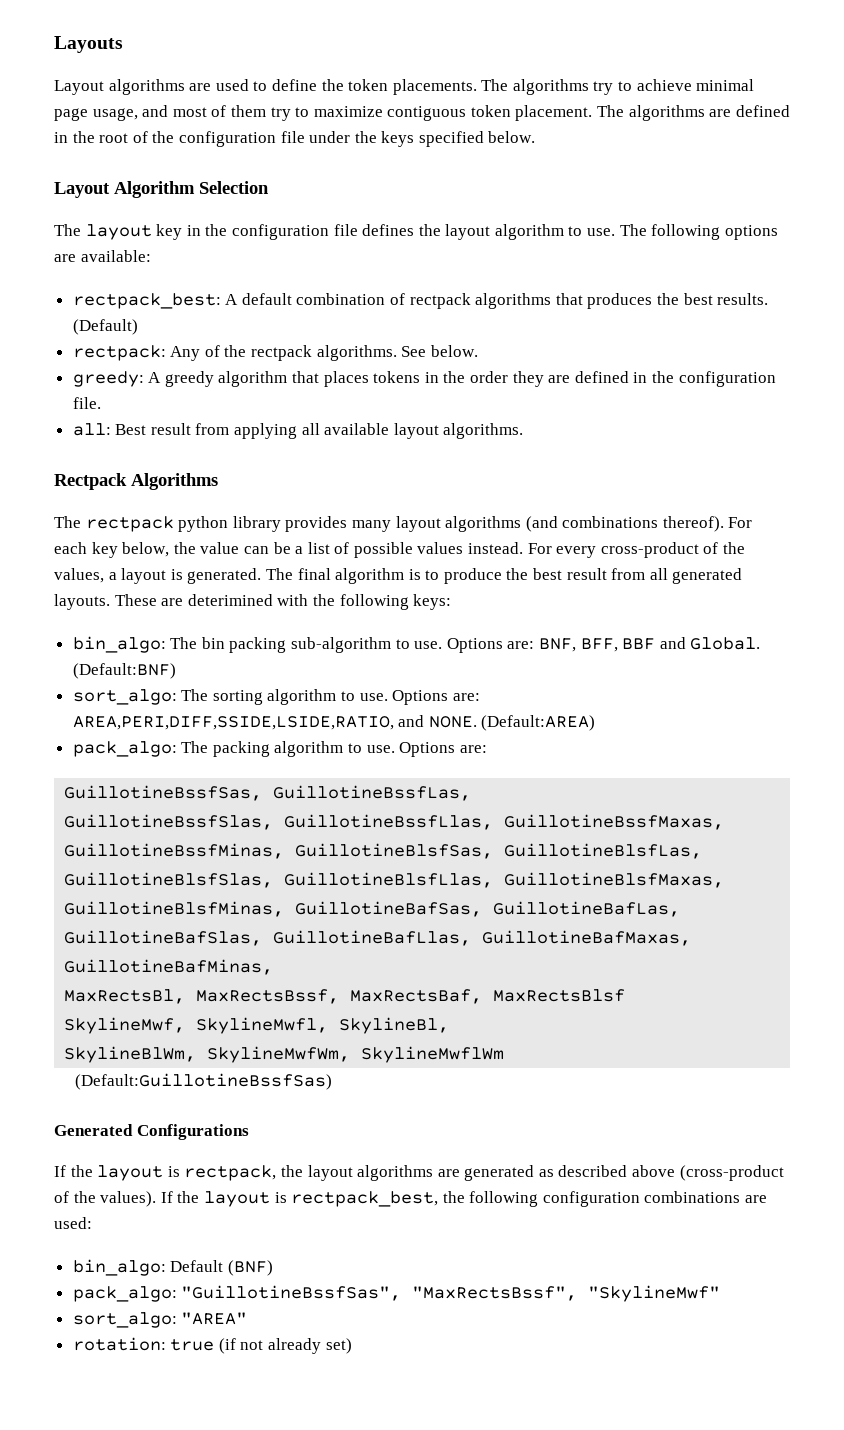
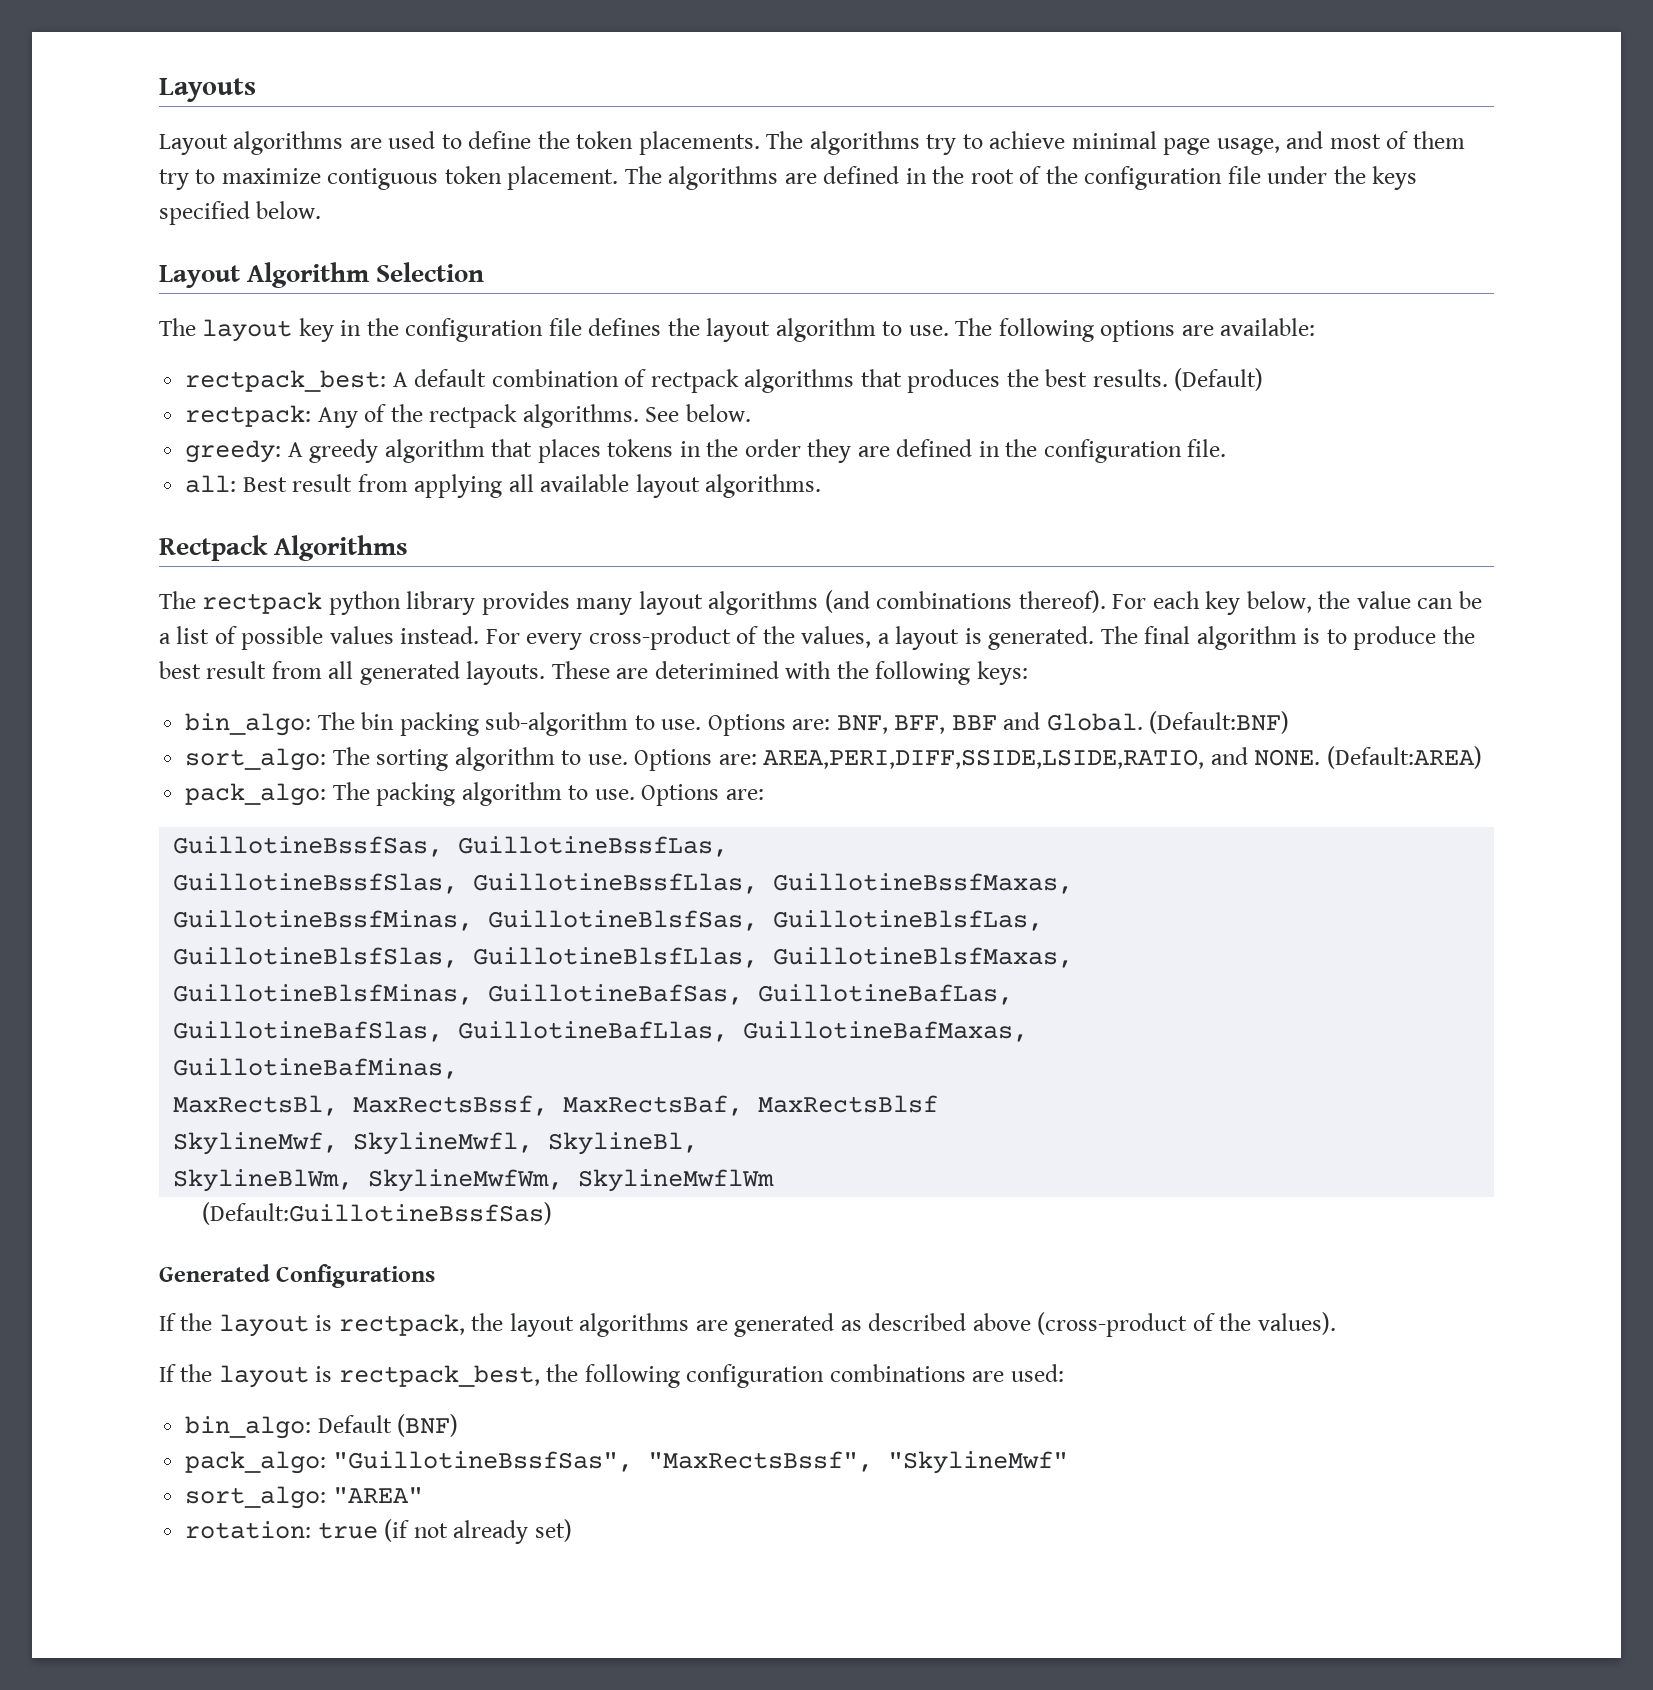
- If the layout is rectpack, the layout algorithms are generated as described above (cross-product of the values). If the layout is rectpack_best, the following configuration combinations are used:
+ If the layout is rectpack, the layout algorithms are generated as described above (cross-product of the values).
+ If the layout is rectpack_best, the following configuration combinations are used:

